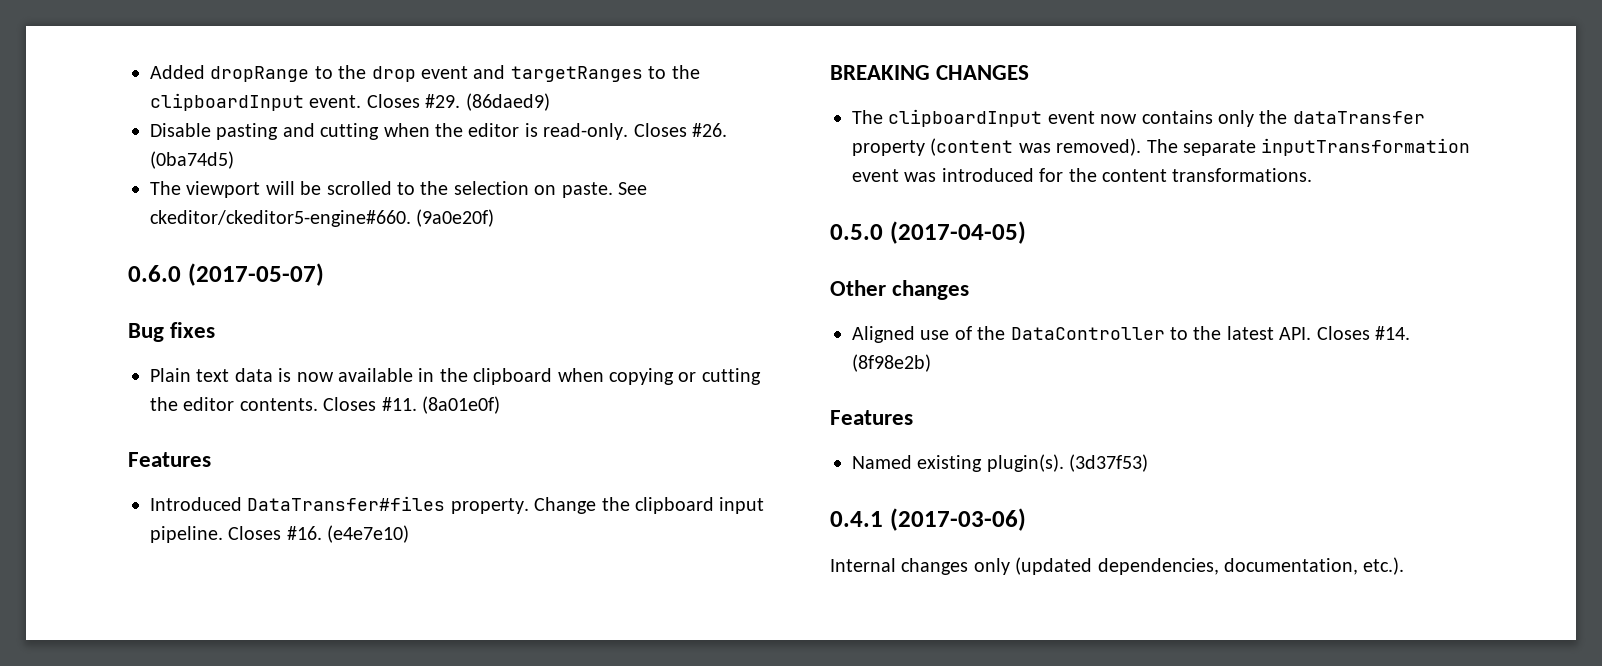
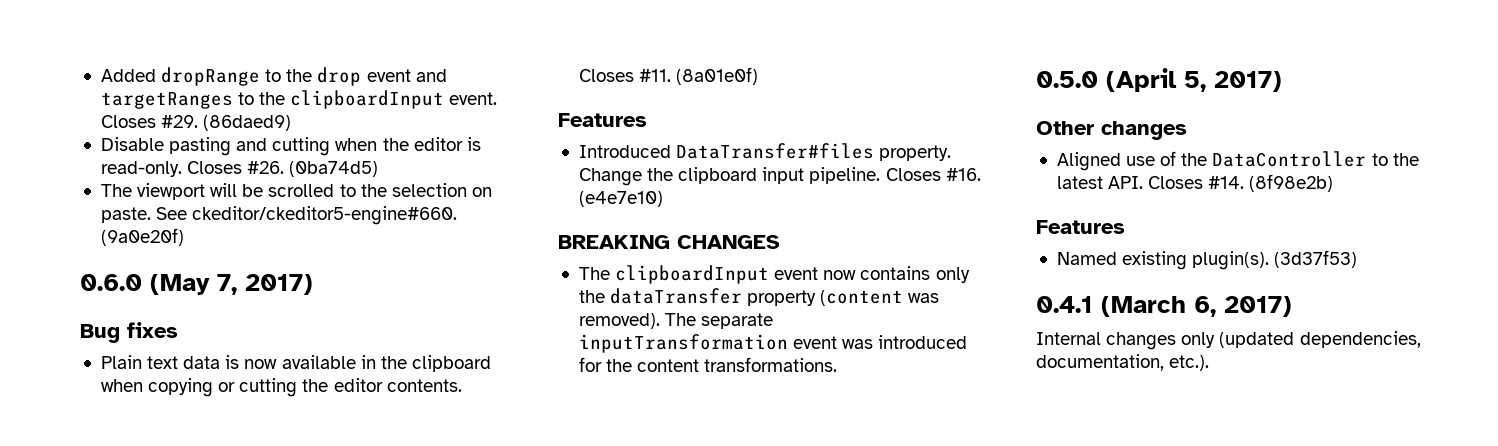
- 0.6.0 (2017-05-07)
+ 0.6.0 (May 7, 2017)
- 0.5.0 (2017-04-05)
+ 0.5.0 (April 5, 2017)
- 0.4.1 (2017-03-06)
+ 0.4.1 (March 6, 2017)

